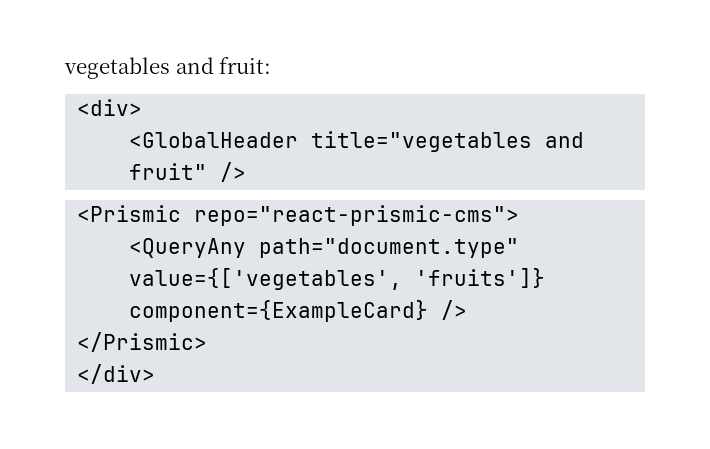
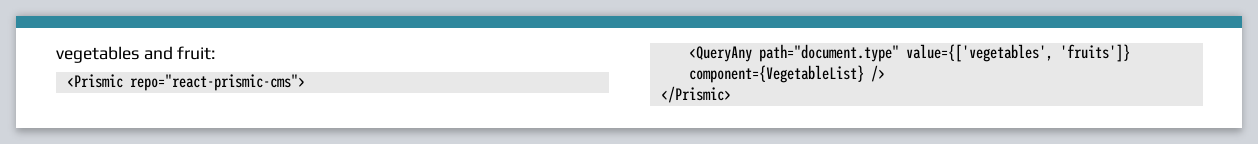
- <div>
- <GlobalHeader title="vegetables and fruit" />
- <QueryAny path="document.type" value={['vegetables', 'fruits']} component={ExampleCard} />
+ <QueryAny path="document.type" value={['vegetables', 'fruits']} component={VegetableList} />
- </div>

